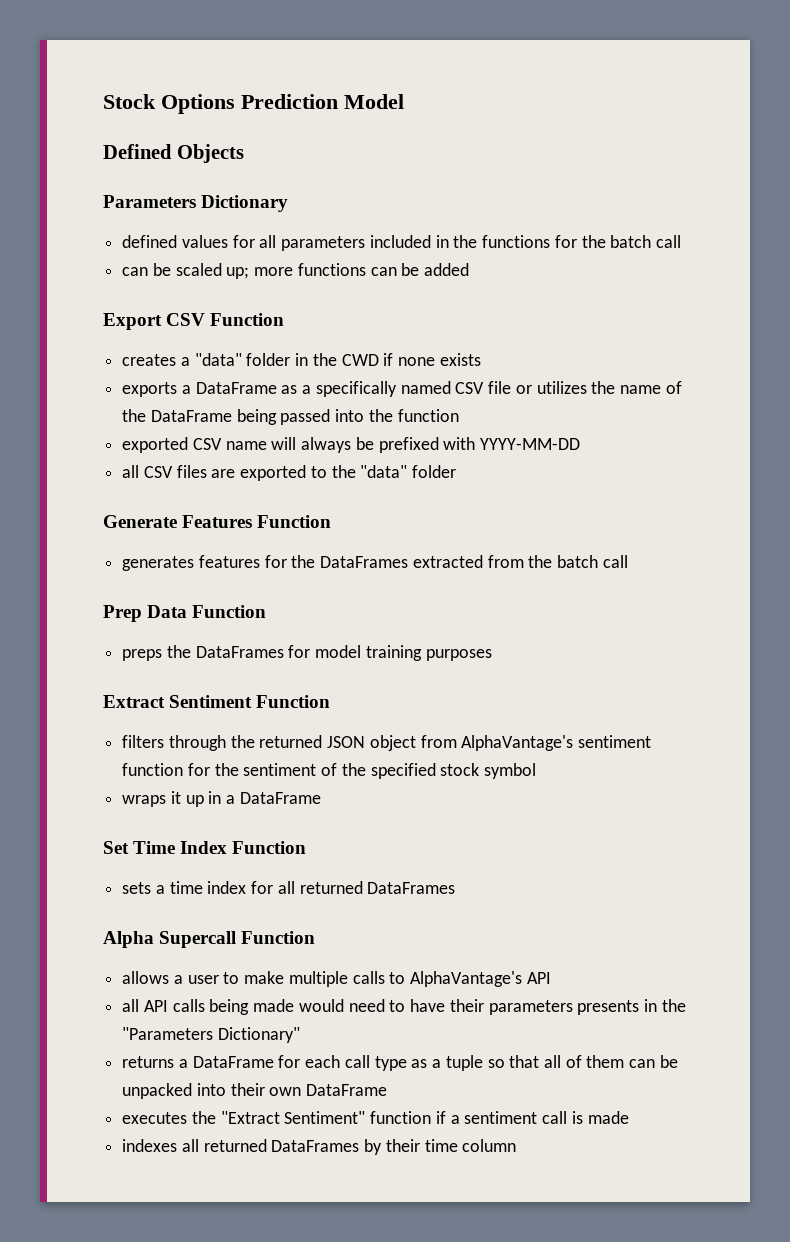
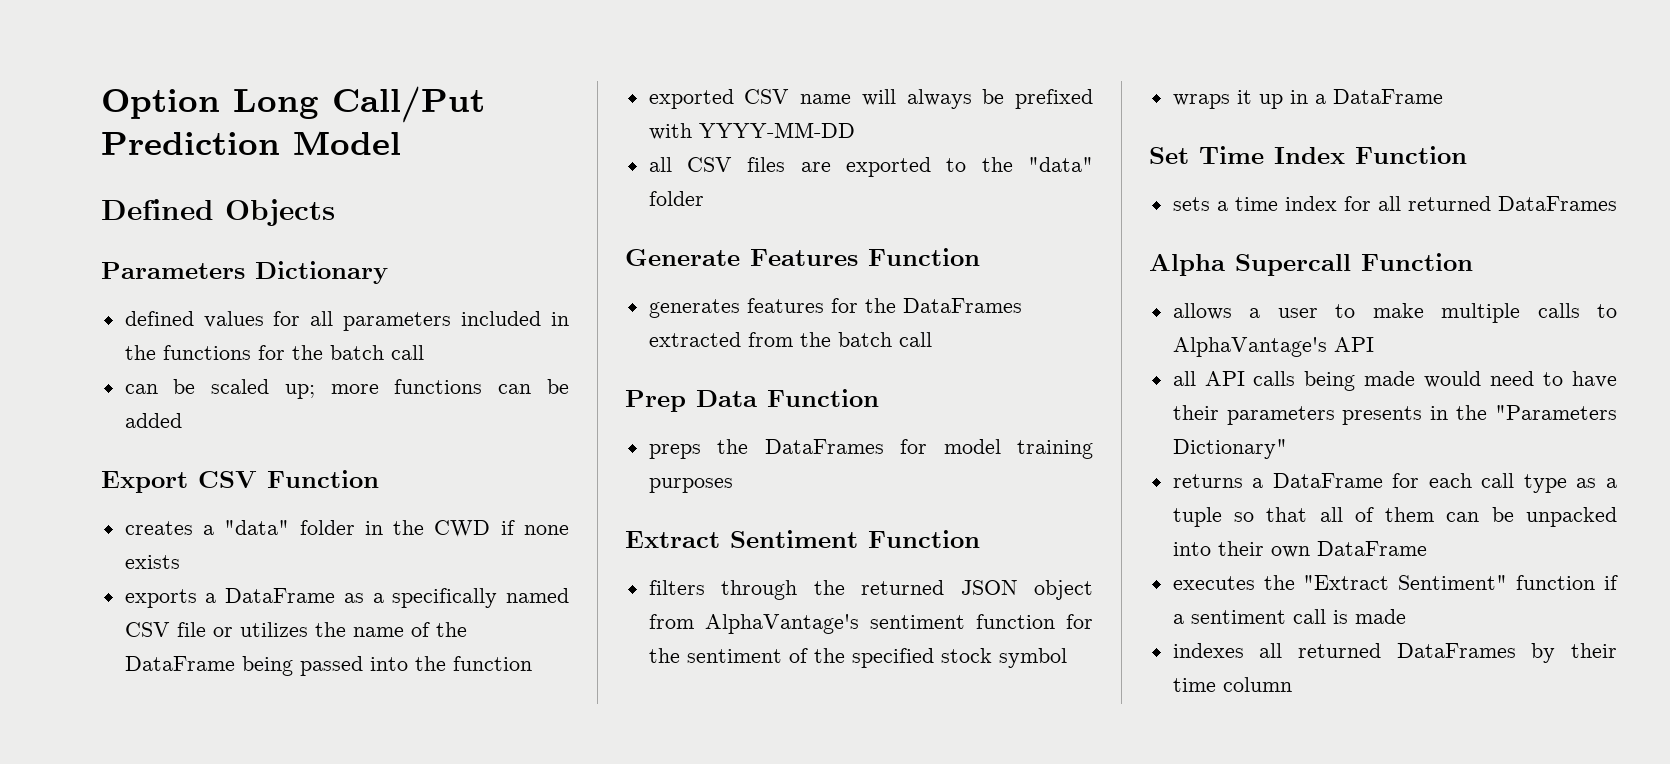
- Stock Options Prediction Model
+ Option Long Call/Put Prediction Model

